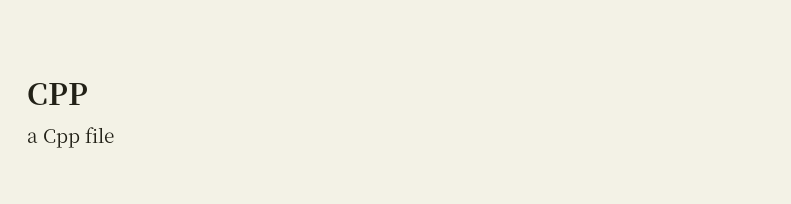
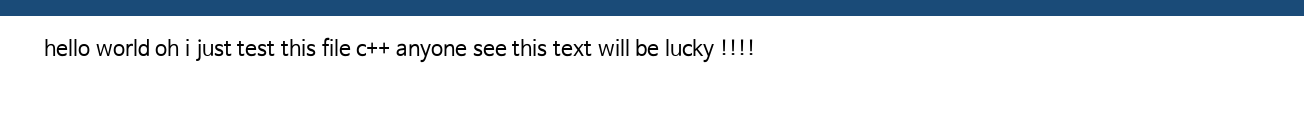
- CPP
- a Cpp file
+ hello world oh i just test this file c++ anyone see this text will be lucky !!!!

